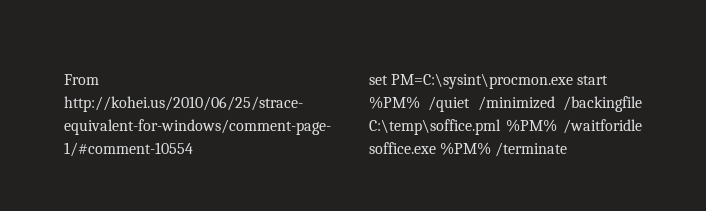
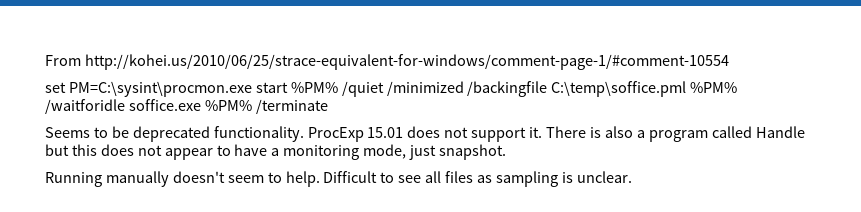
+ Seems to be deprecated functionality. ProcExp 15.01 does not support it. There is also a program called Handle but this does not appear to have a monitoring mode, just snapshot.
+ Running manually doesn't seem to help. Difficult to see all files as sampling is unclear.

